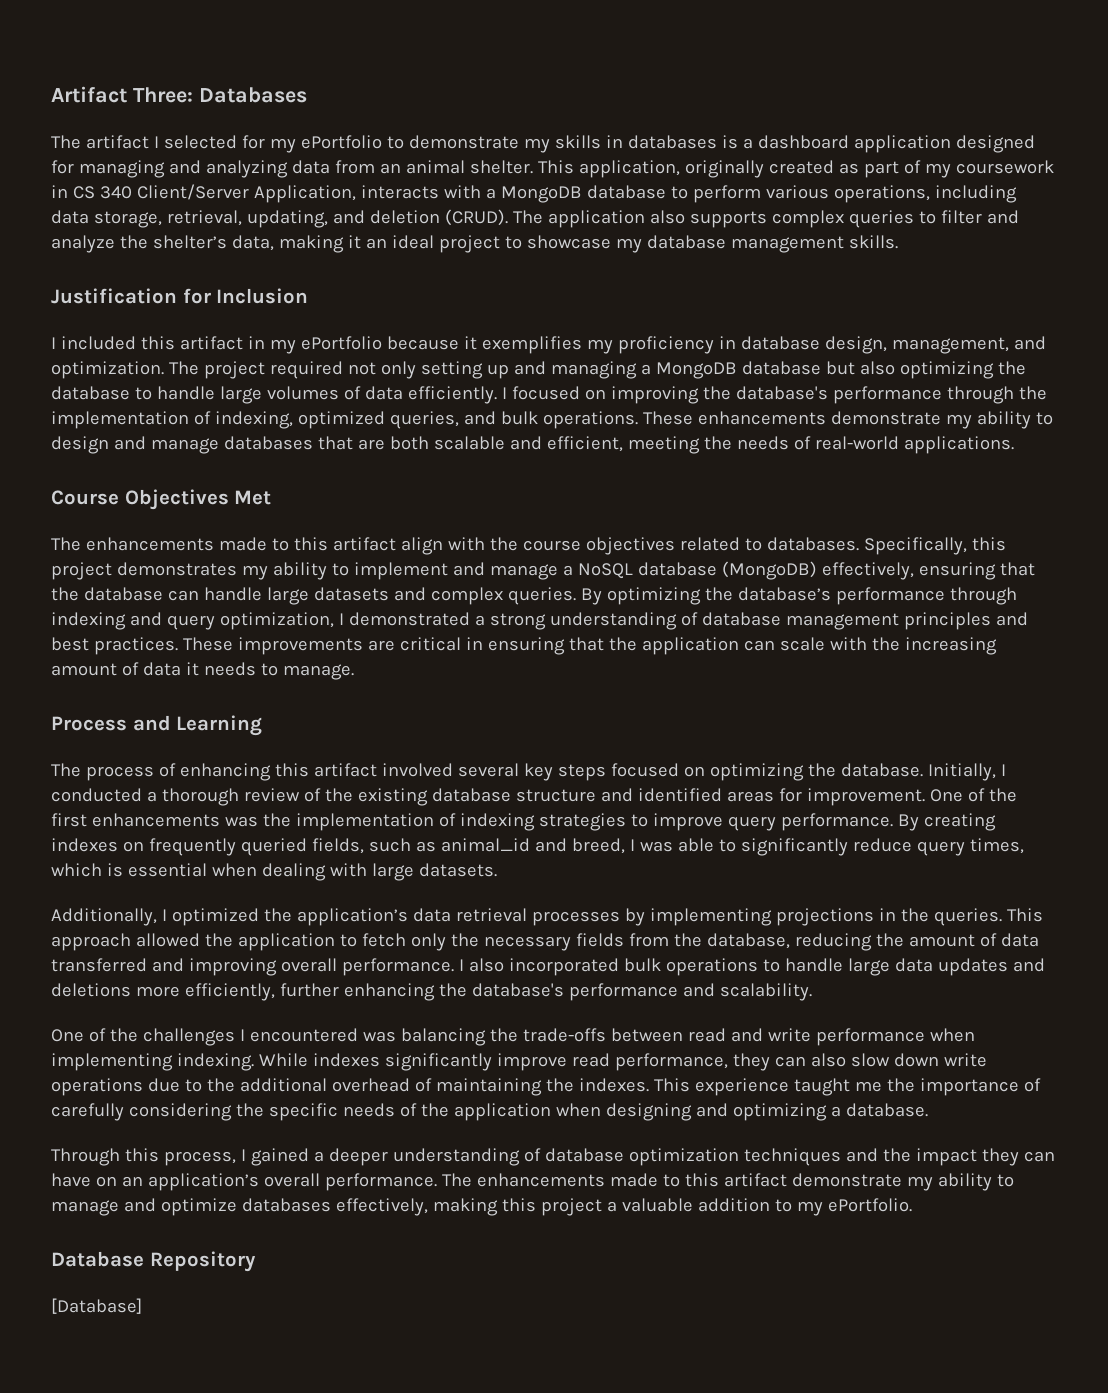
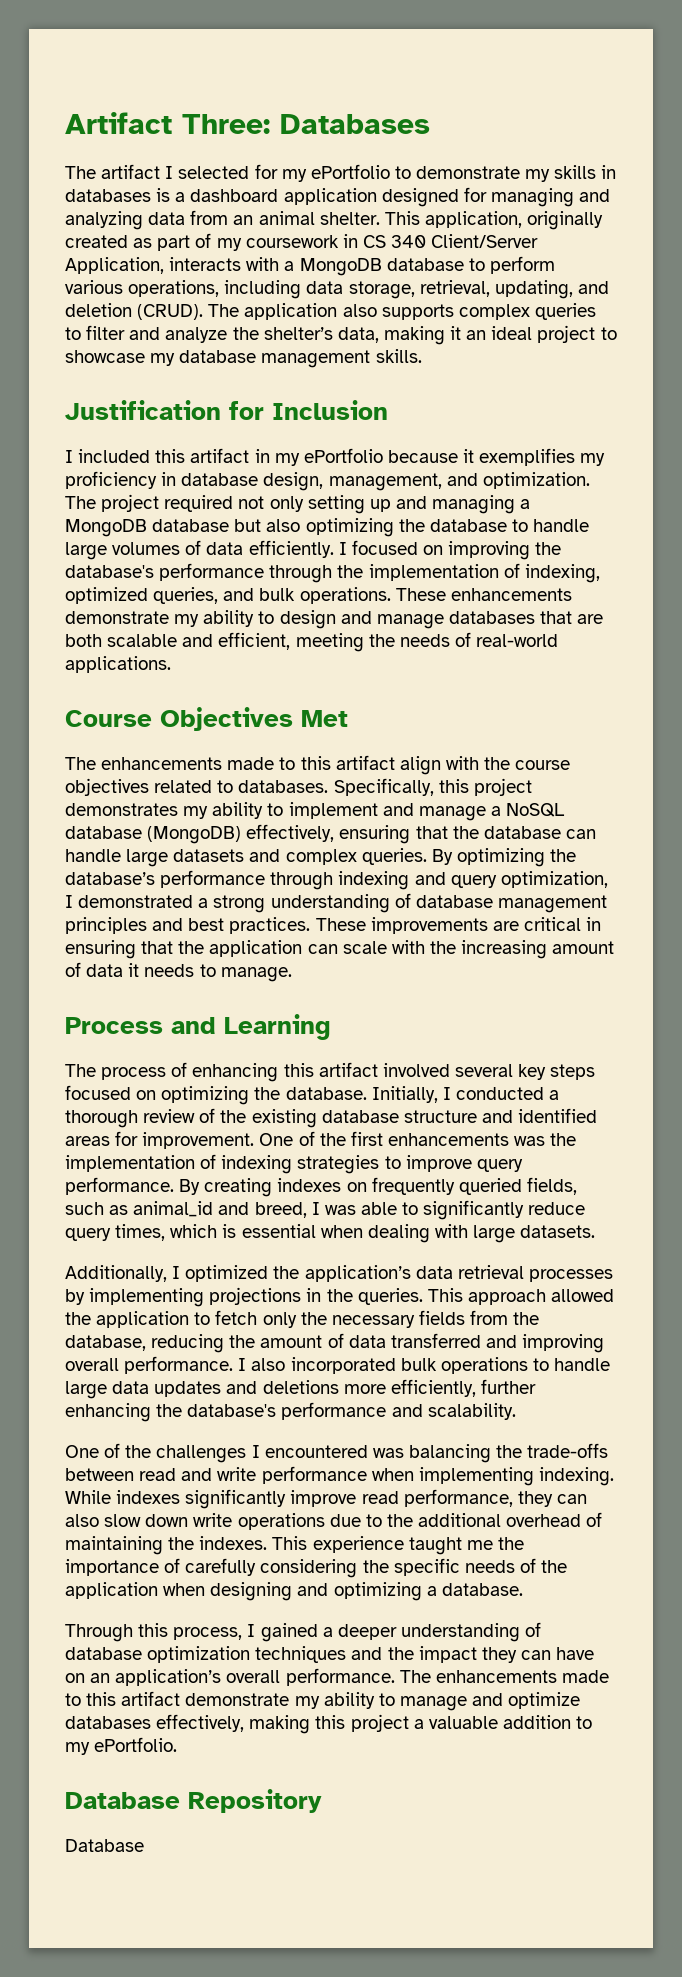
  Database Repository
- [Database]
+ Database

